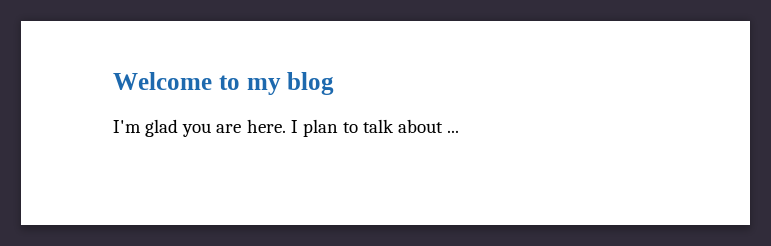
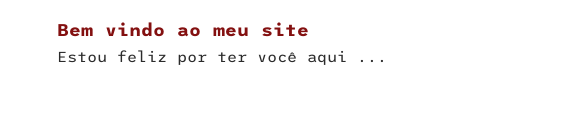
- Welcome to my blog
- I'm glad you are here. I plan to talk about ...
+ Bem vindo ao meu site
+ Estou feliz por ter você aqui ...

